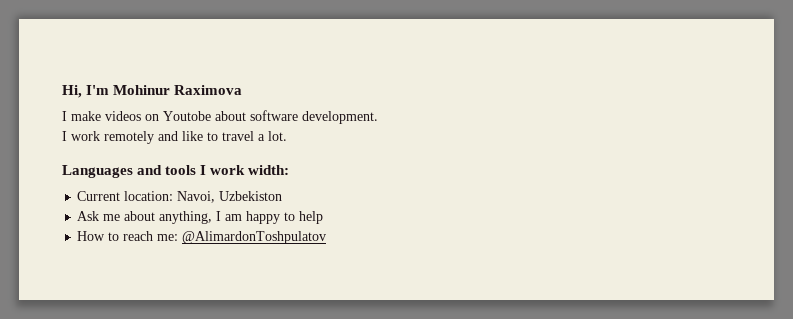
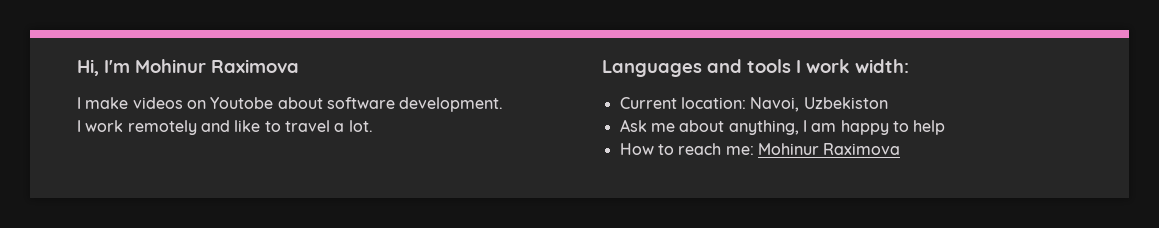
- How to reach me: @AlimardonToshpulatov
+ How to reach me: Mohinur Raximova

